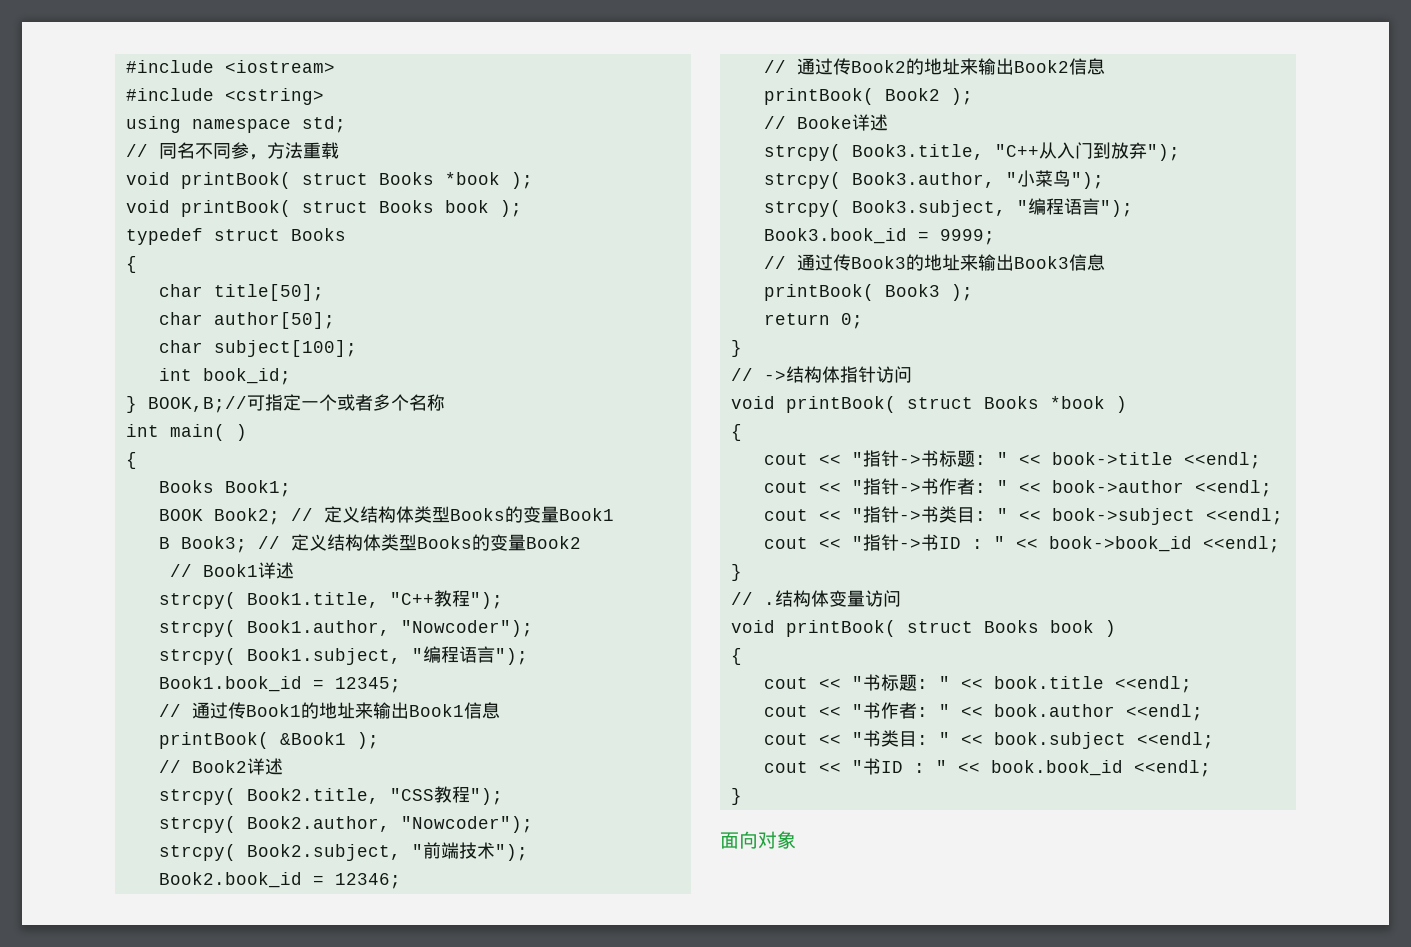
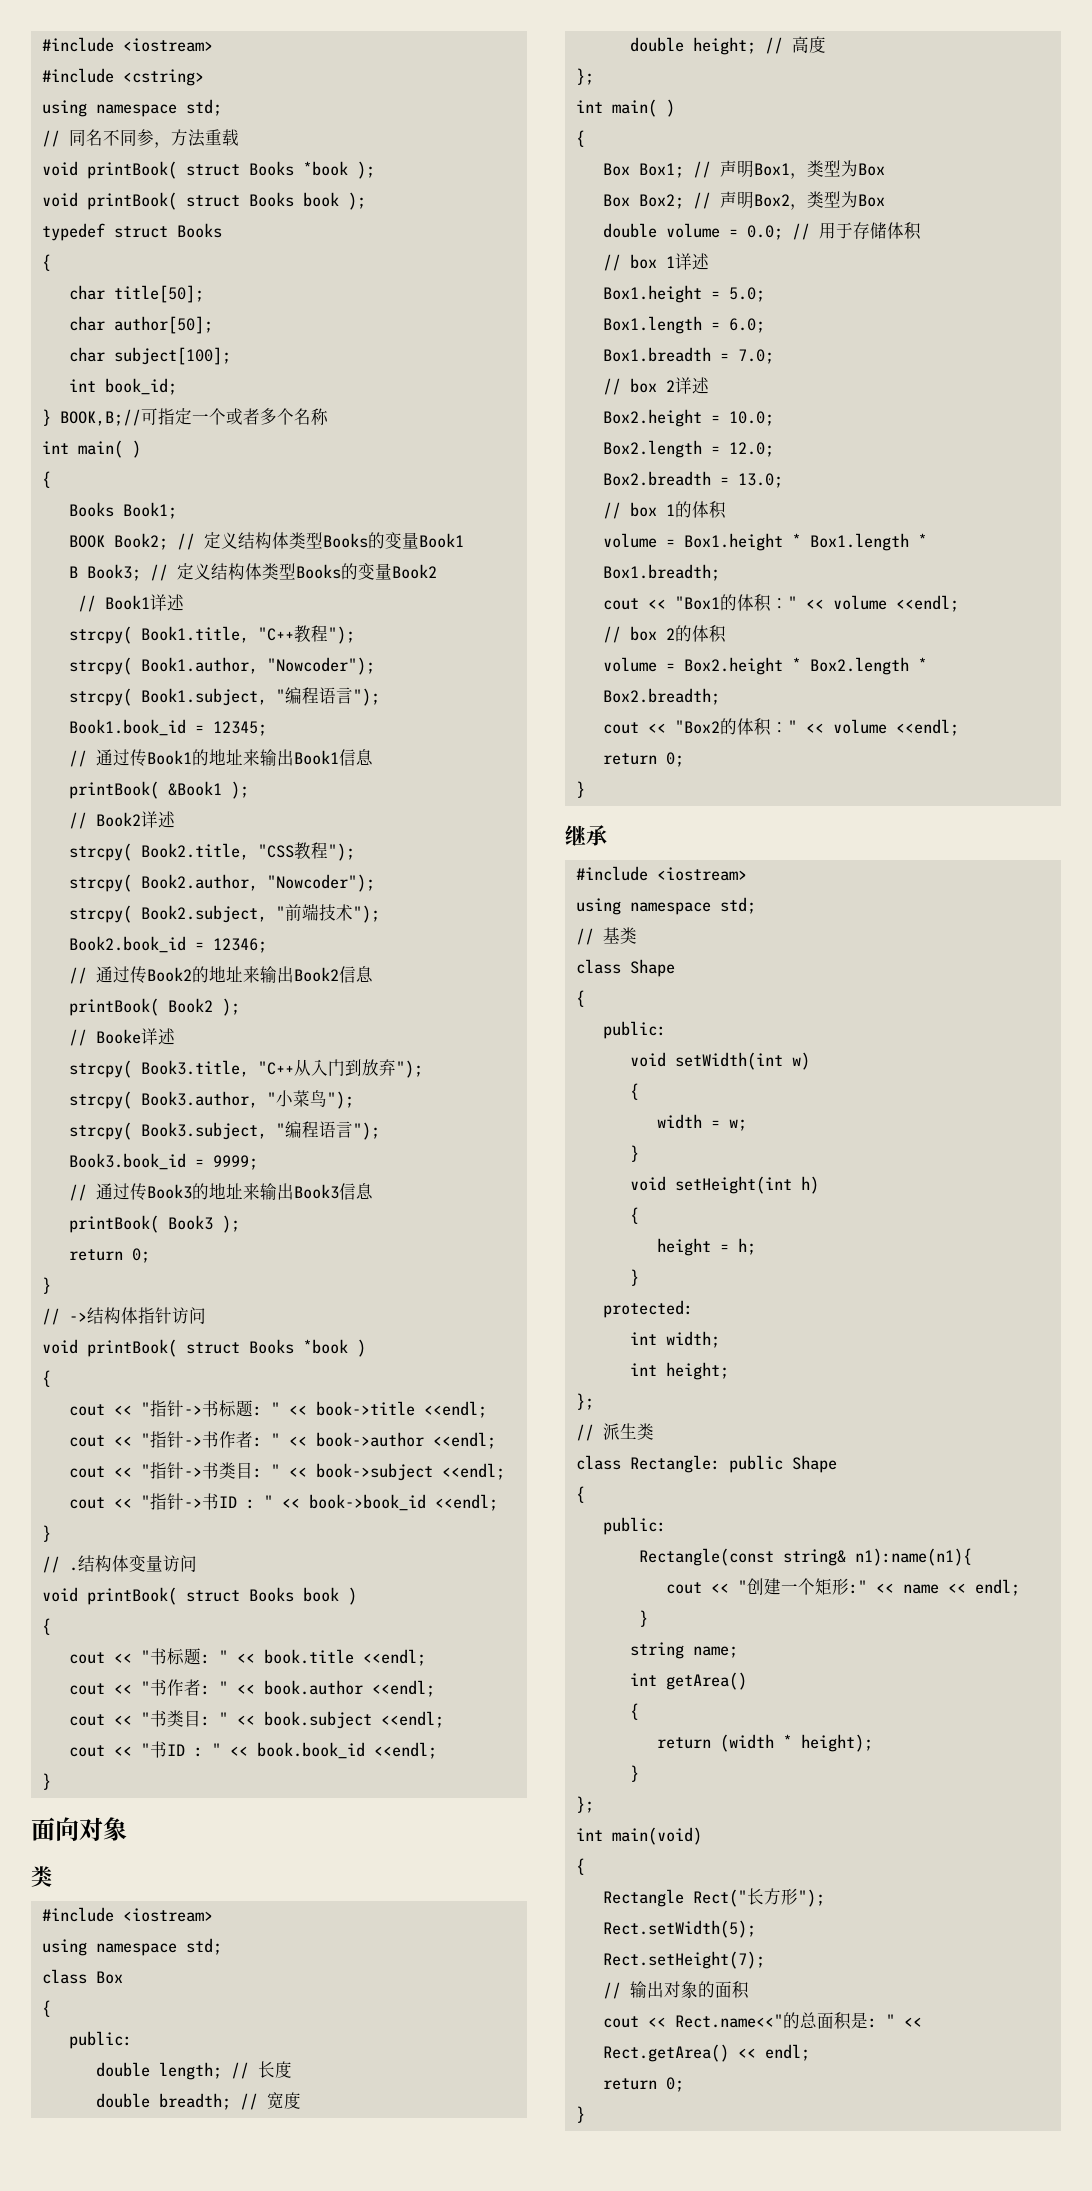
  面向对象
+ 类
+ #include <iostream>
+ using namespace std;
+ class Box
+ {
+ public:
+ double length; // 长度
+ double breadth; // 宽度
+ double height; // 高度
+ };
+ int main( )
+ {
+ Box Box1; // 声明Box1，类型为Box
+ Box Box2; // 声明Box2，类型为Box
+ double volume = 0.0; // 用于存储体积
+ // box 1详述
+ Box1.height = 5.0;
+ Box1.length = 6.0;
+ Box1.breadth = 7.0;
+ // box 2详述
+ Box2.height = 10.0;
+ Box2.length = 12.0;
+ Box2.breadth = 13.0;
+ // box 1的体积
+ volume = Box1.height * Box1.length * Box1.breadth;
+ cout << "Box1的体积：" << volume <<endl;
+ // box 2的体积
+ volume = Box2.height * Box2.length * Box2.breadth;
+ cout << "Box2的体积：" << volume <<endl;
+ return 0;
+ }
+ 继承
+ #include <iostream>
+ using namespace std;
+ // 基类
+ class Shape
+ {
+ public:
+ void setWidth(int w)
+ {
+ width = w;
+ }
+ void setHeight(int h)
+ {
+ height = h;
+ }
+ protected:
+ int width;
+ int height;
+ };
+ // 派生类
+ class Rectangle: public Shape
+ {
+ public:
+ Rectangle(const string& n1):name(n1){
+ cout << "创建一个矩形:" << name << endl;
+ }
+ string name;
+ int getArea()
+ {
+ return (width * height);
+ }
+ };
+ int main(void)
+ {
+ Rectangle Rect("长方形");
+ Rect.setWidth(5);
+ Rect.setHeight(7);
+ // 输出对象的面积
+ cout << Rect.name<<"的总面积是: " << Rect.getArea() << endl;
+ return 0;
+ }

